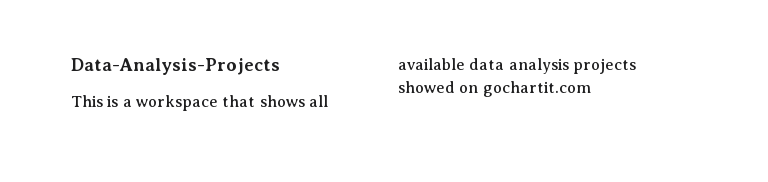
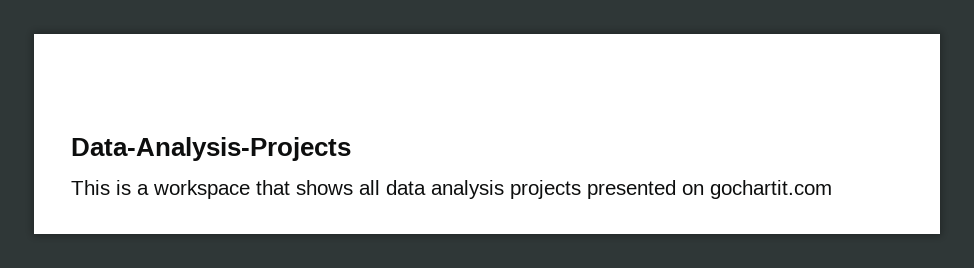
- This is a workspace that shows all available data analysis projects showed on gochartit.com
+ This is a workspace that shows all data analysis projects presented on gochartit.com

